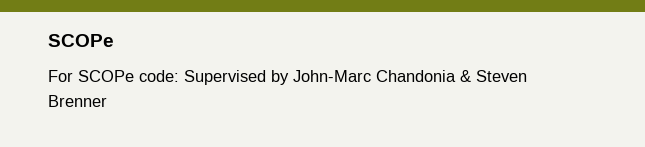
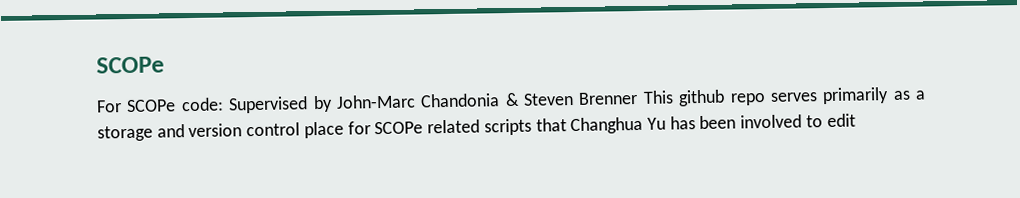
- For SCOPe code: Supervised by John-Marc Chandonia & Steven Brenner
+ For SCOPe code: Supervised by John-Marc Chandonia & Steven Brenner This github repo serves primarily as a storage and version control place for SCOPe related scripts that Changhua Yu has been involved to edit

